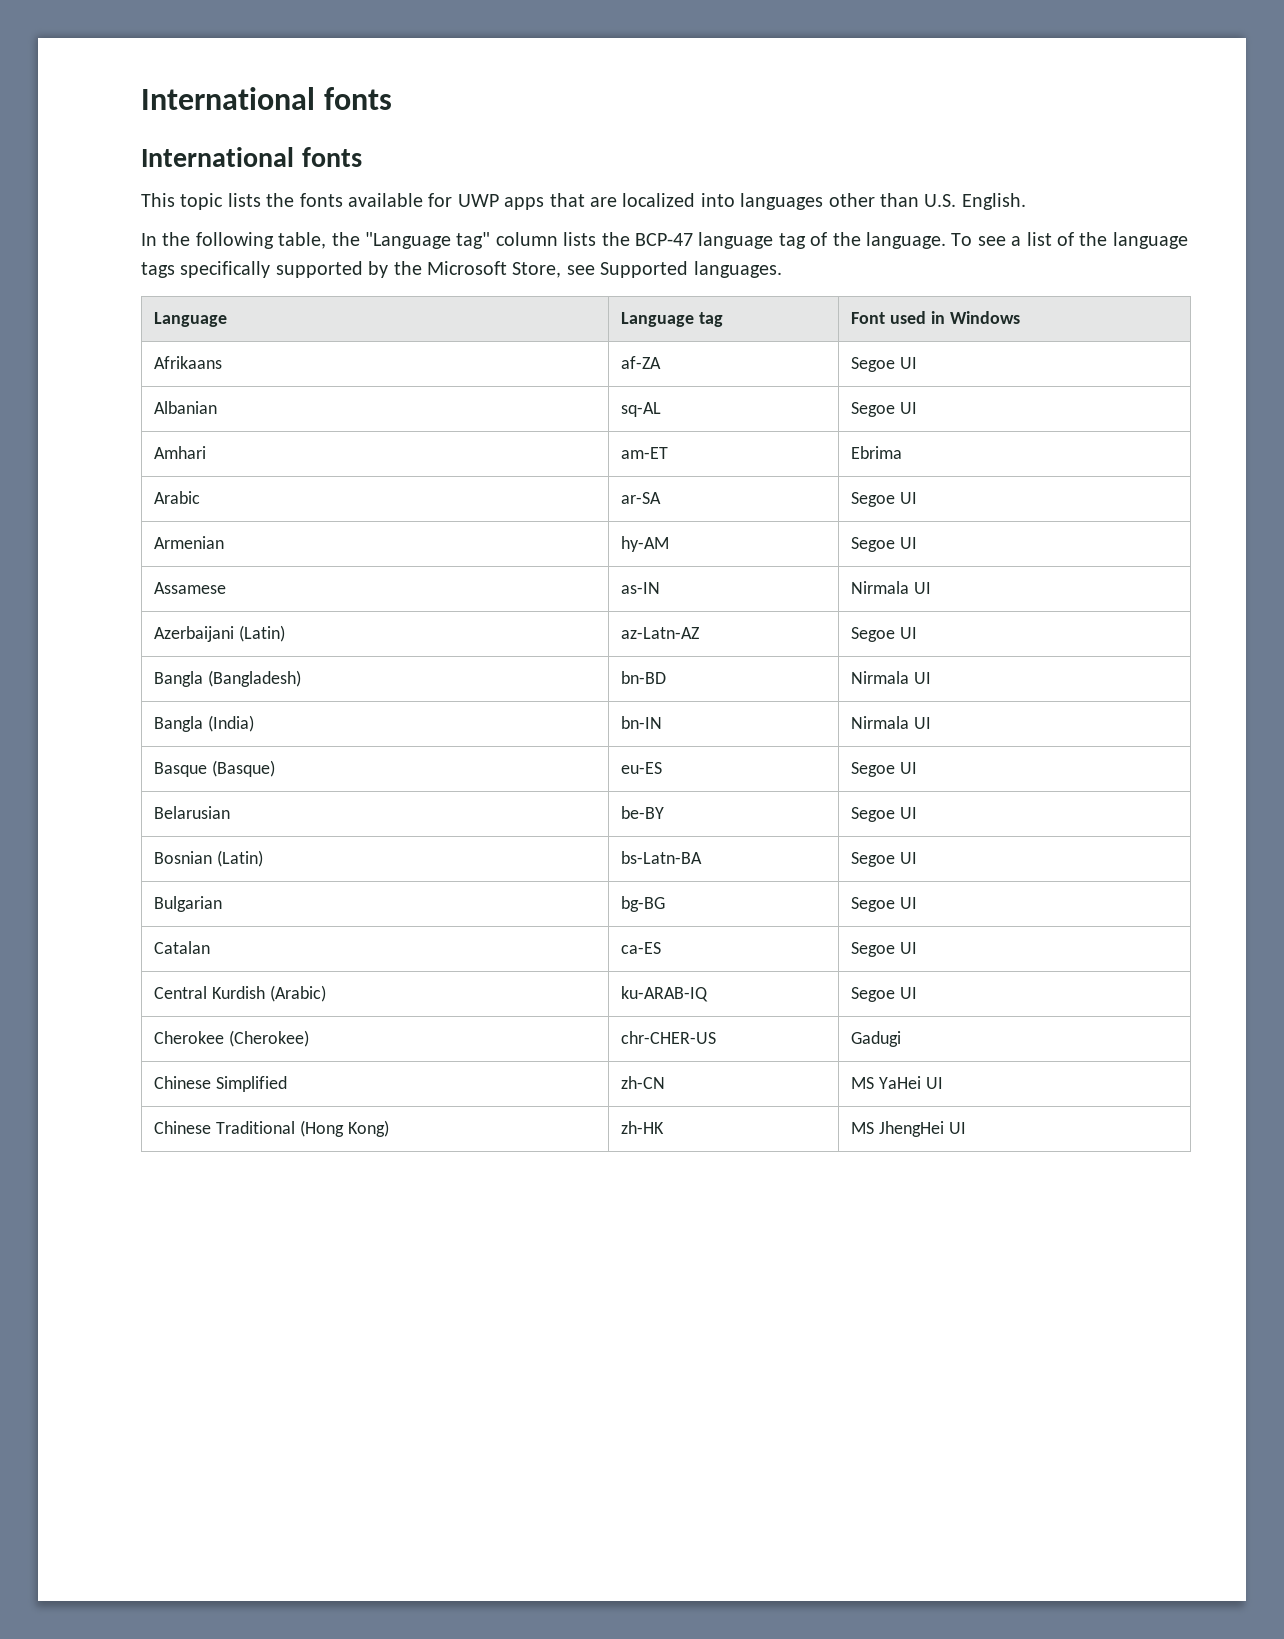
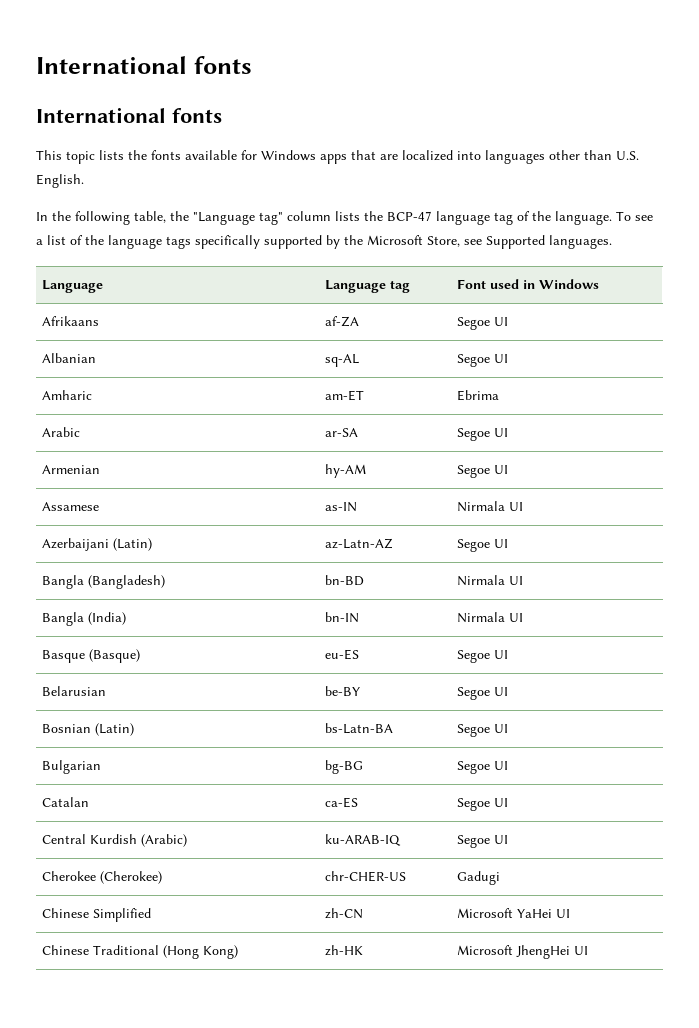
- This topic lists the fonts available for UWP apps that are localized into languages other than U.S. English.
+ This topic lists the fonts available for Windows apps that are localized into languages other than U.S. English.
- Amhari | am-ET | Ebrima
+ Amharic | am-ET | Ebrima
- Chinese Simplified | zh-CN | MS YaHei UI
+ Chinese Simplified | zh-CN | Microsoft YaHei UI
- Chinese Traditional (Hong Kong) | zh-HK | MS JhengHei UI
+ Chinese Traditional (Hong Kong) | zh-HK | Microsoft JhengHei UI

